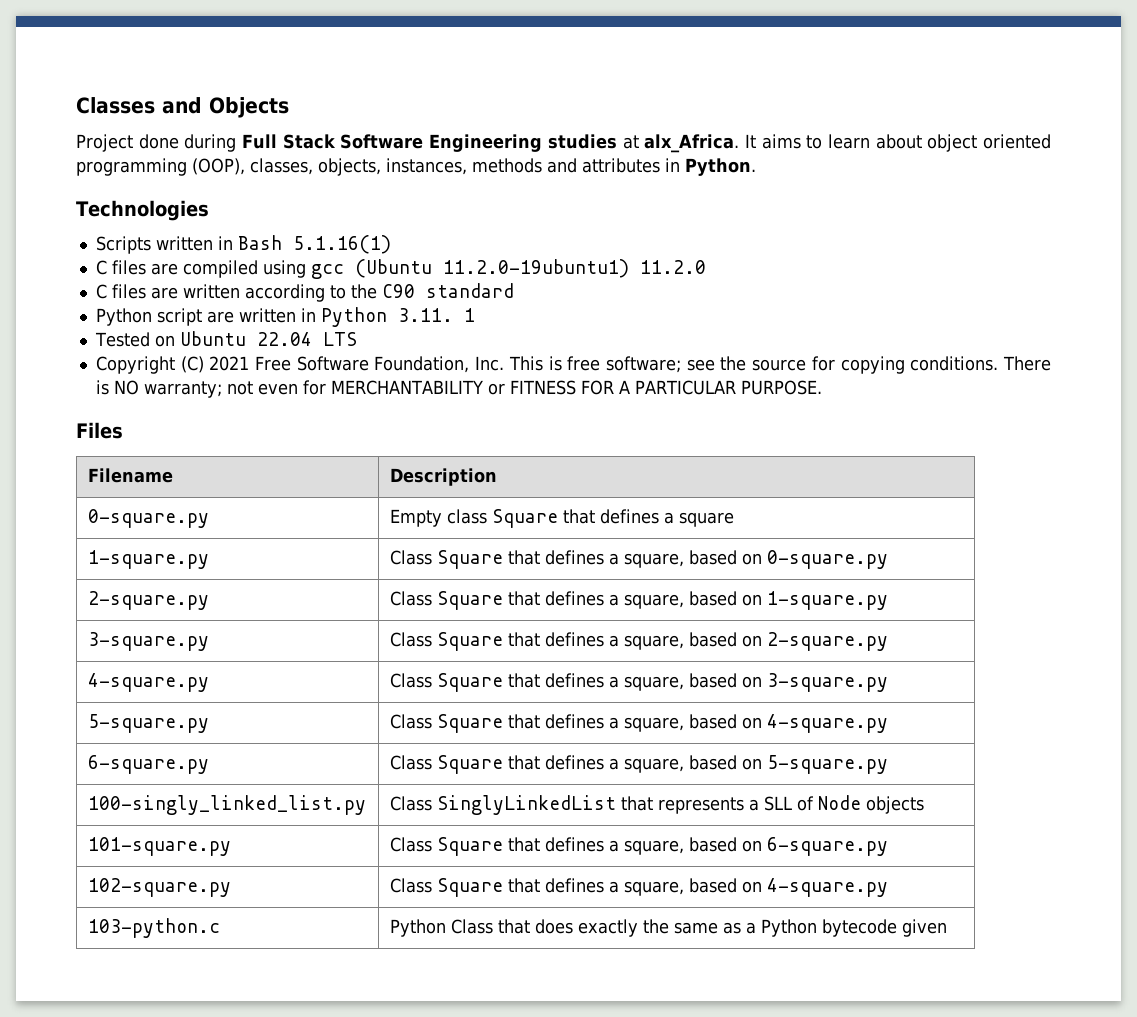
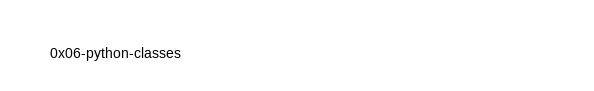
- Classes and Objects
- Project done during Full Stack Software Engineering studies at alx_Africa. It aims to learn about object oriented programming (OOP), classes, objects, instances, methods and attributes in Python.
- Technologies
- Scripts written in Bash 5.1.16(1)
- C files are compiled using gcc (Ubuntu 11.2.0-19ubuntu1) 11.2.0
- C files are written according to the C90 standard
- Python script are written in Python 3.11. 1
- Tested on Ubuntu 22.04 LTS
- Copyright (C) 2021 Free Software Foundation, Inc. This is free software; see the source for copying conditions. There is NO warranty; not even for MERCHANTABILITY or FITNESS FOR A PARTICULAR PURPOSE.
- Files
- Filename | Description
- 0-square.py | Empty class Square that defines a square
- 1-square.py | Class Square that defines a square, based on 0-square.py
- 2-square.py | Class Square that defines a square, based on 1-square.py
- 3-square.py | Class Square that defines a square, based on 2-square.py
- 4-square.py | Class Square that defines a square, based on 3-square.py
- 5-square.py | Class Square that defines a square, based on 4-square.py
- 6-square.py | Class Square that defines a square, based on 5-square.py
- 100-singly_linked_list.py | Class SinglyLinkedList that represents a SLL of Node objects
- 101-square.py | Class Square that defines a square, based on 6-square.py
- 102-square.py | Class Square that defines a square, based on 4-square.py
- 103-python.c | Python Class that does exactly the same as a Python bytecode given
+ 0x06-python-classes

